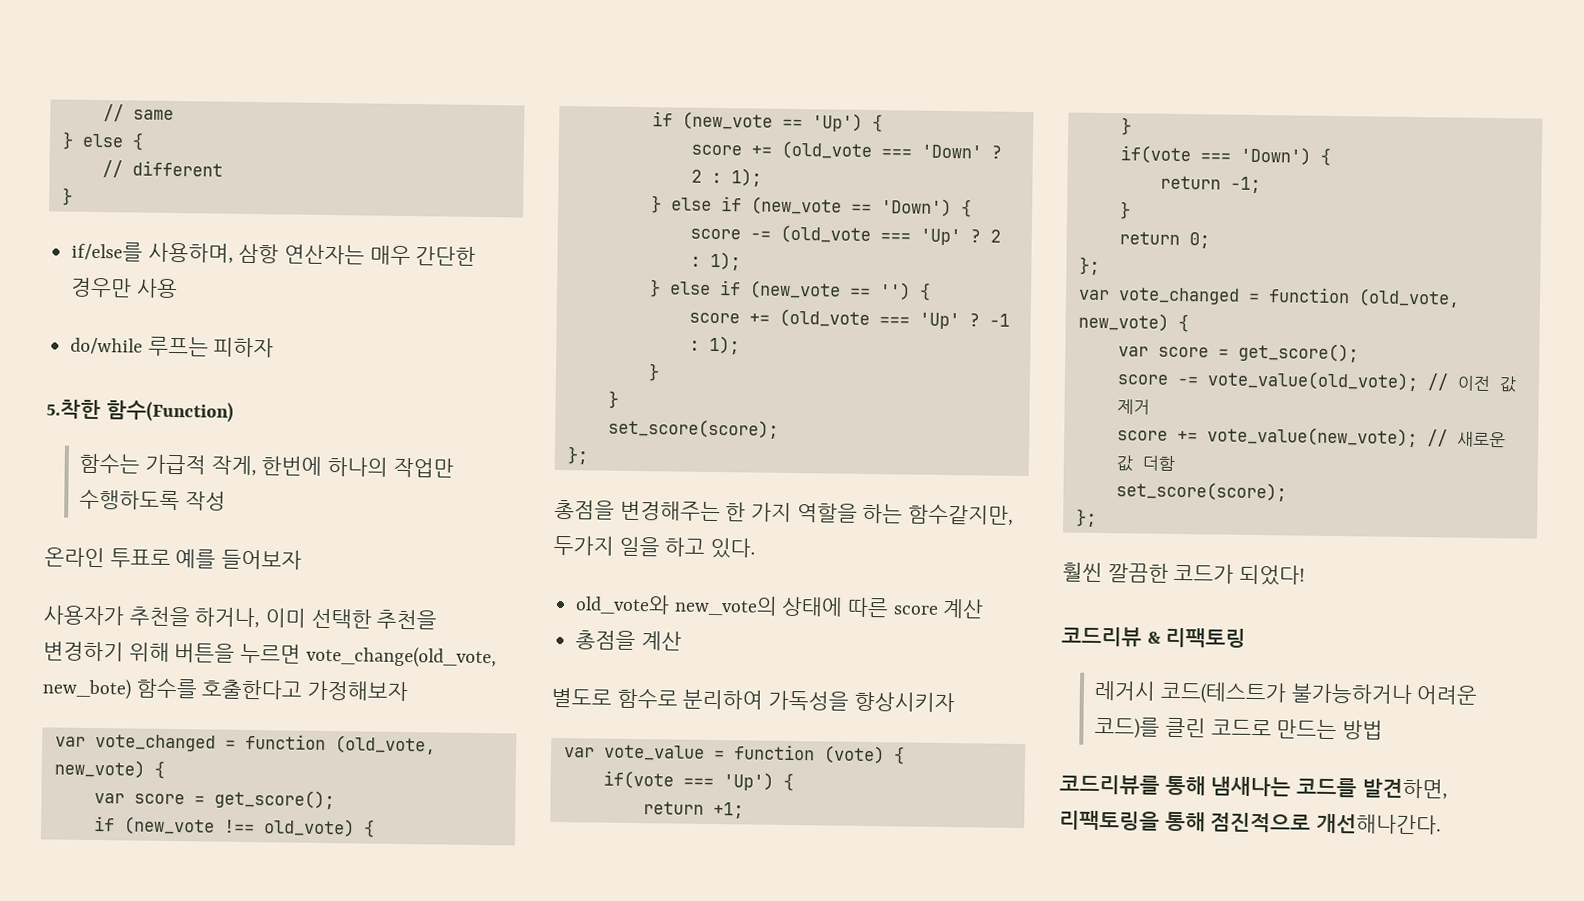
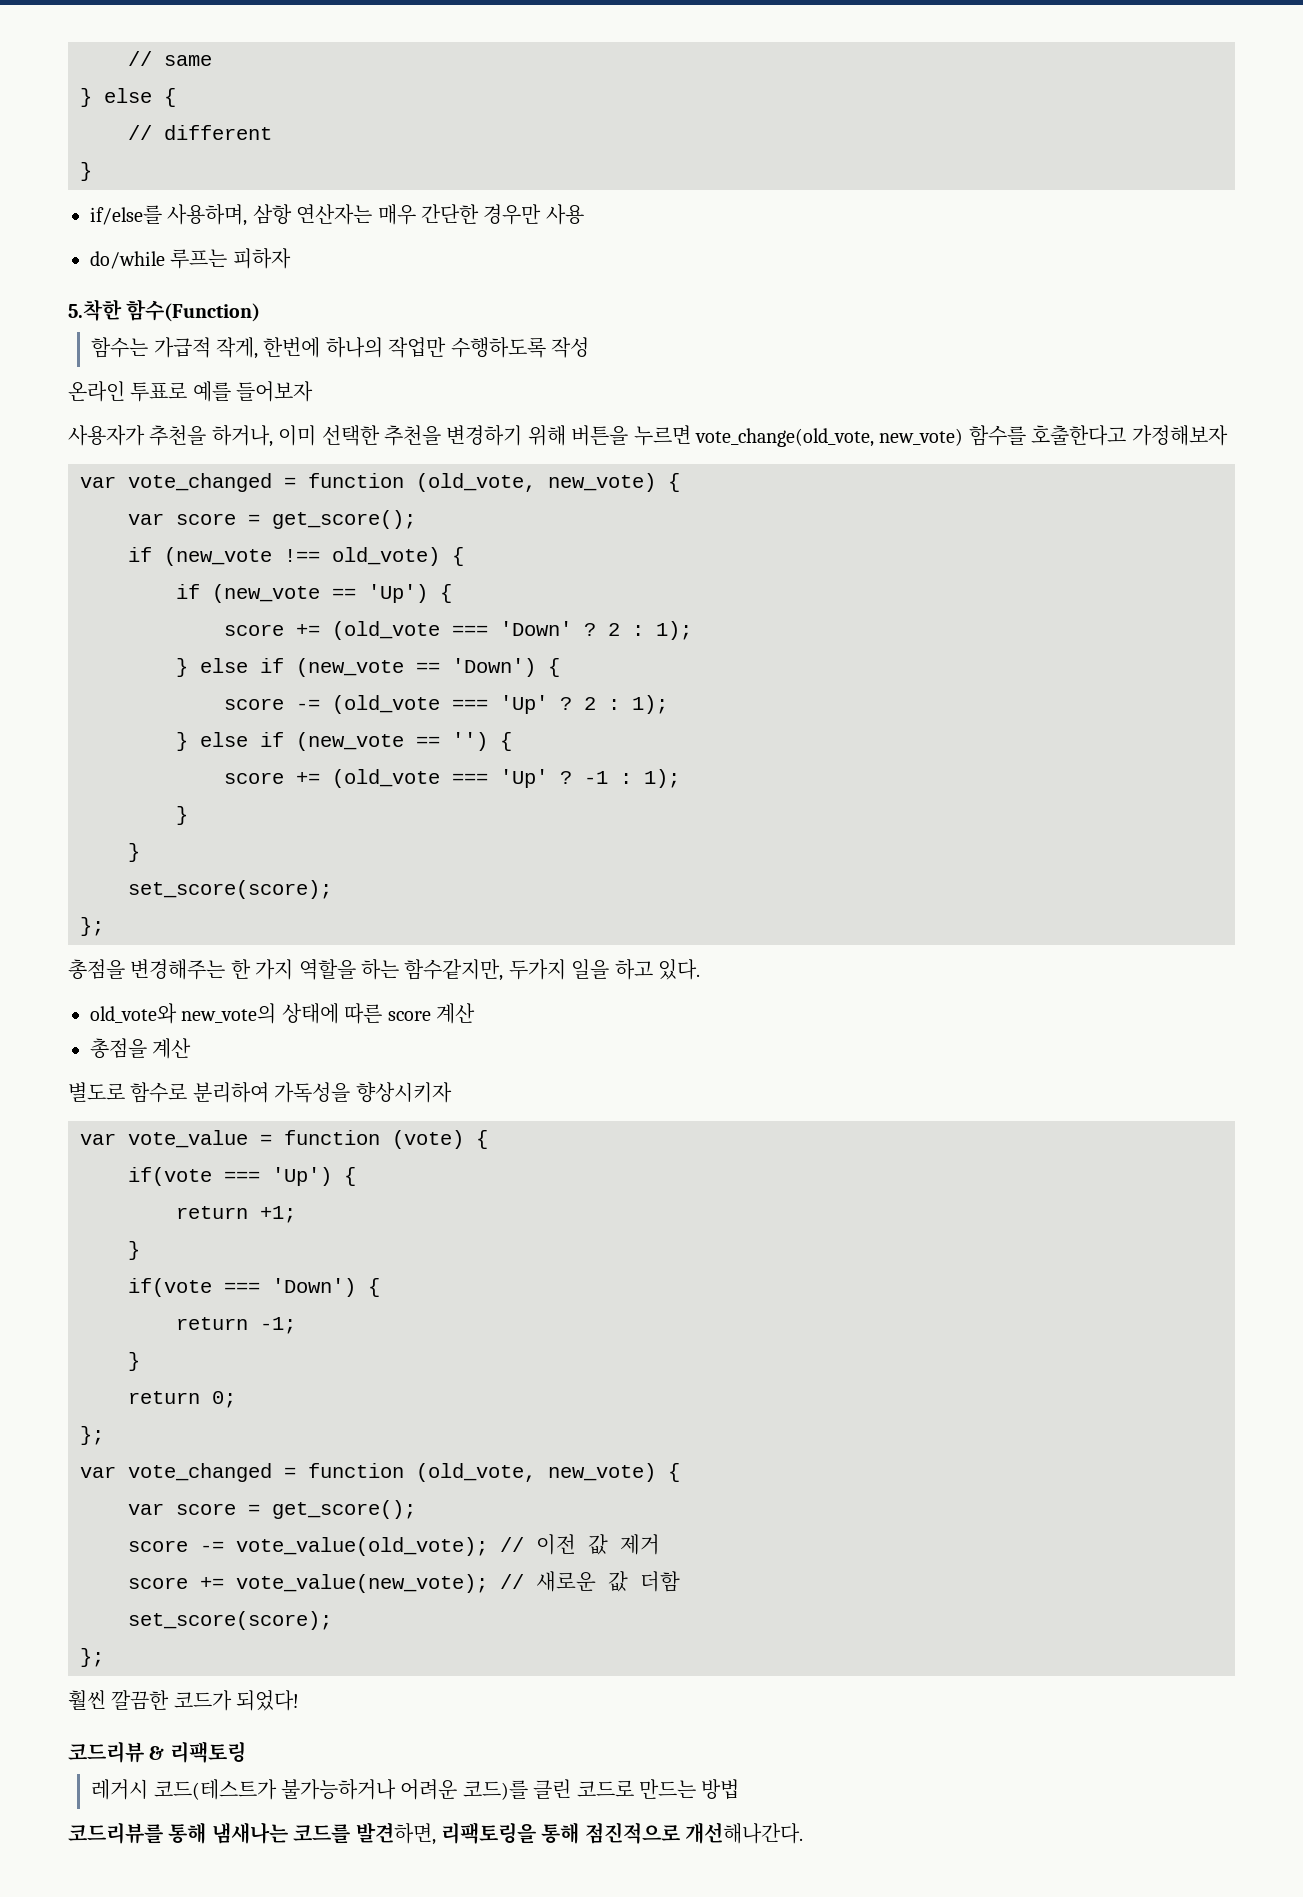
- 사용자가 추천을 하거나, 이미 선택한 추천을 변경하기 위해 버튼을 누르면 vote_change(old_vote, new_bote) 함수를 호출한다고 가정해보자
+ 사용자가 추천을 하거나, 이미 선택한 추천을 변경하기 위해 버튼을 누르면 vote_change(old_vote, new_vote) 함수를 호출한다고 가정해보자

